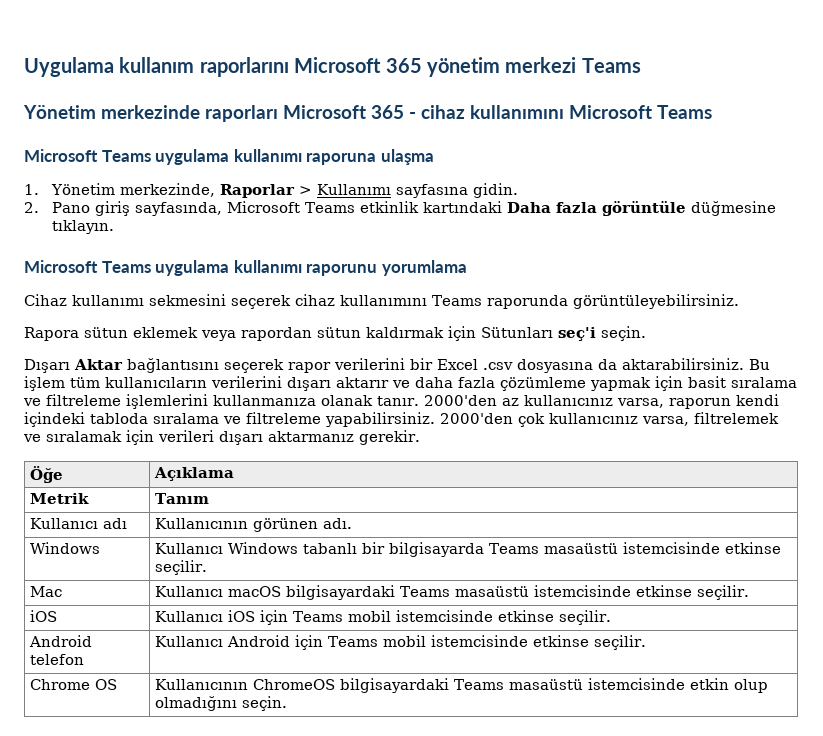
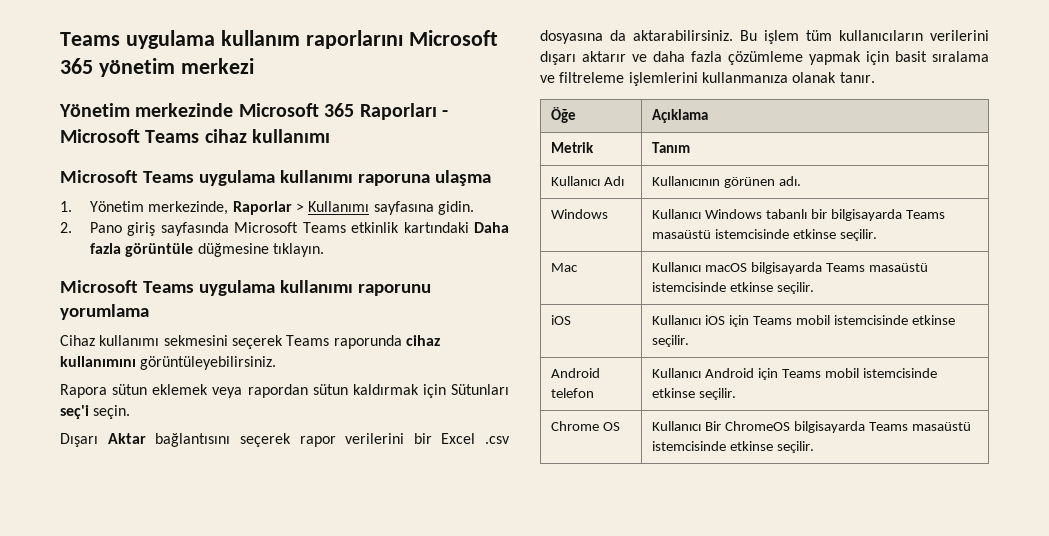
- Uygulama kullanım raporlarını Microsoft 365 yönetim merkezi Teams
+ Teams uygulama kullanım raporlarını Microsoft 365 yönetim merkezi
- Yönetim merkezinde raporları Microsoft 365 - cihaz kullanımını Microsoft Teams
+ Yönetim merkezinde Microsoft 365 Raporları - Microsoft Teams cihaz kullanımı
- 2. Pano giriş sayfasında, Microsoft Teams etkinlik kartındaki Daha fazla görüntüle düğmesine tıklayın.
+ 2. Pano giriş sayfasında Microsoft Teams etkinlik kartındaki Daha fazla görüntüle düğmesine tıklayın.
- Cihaz kullanımı sekmesini seçerek cihaz kullanımını Teams raporunda görüntüleyebilirsiniz.
+ Cihaz kullanımı sekmesini seçerek Teams raporunda cihaz kullanımını görüntüleyebilirsiniz.
- 2000'den az kullanıcınız varsa, raporun kendi içindeki tabloda sıralama ve filtreleme yapabilirsiniz. 2000'den çok kullanıcınız varsa, filtrelemek ve sıralamak için verileri dışarı aktarmanız gerekir.
- Kullanıcı adı | Kullanıcının görünen adı.
+ Kullanıcı Adı | Kullanıcının görünen adı.
- Mac | Kullanıcı macOS bilgisayardaki Teams masaüstü istemcisinde etkinse seçilir.
+ Mac | Kullanıcı macOS bilgisayarda Teams masaüstü istemcisinde etkinse seçilir.
- Chrome OS | Kullanıcının ChromeOS bilgisayardaki Teams masaüstü istemcisinde etkin olup olmadığını seçin.
+ Chrome OS | Kullanıcı Bir ChromeOS bilgisayarda Teams masaüstü istemcisinde etkinse seçilir.

